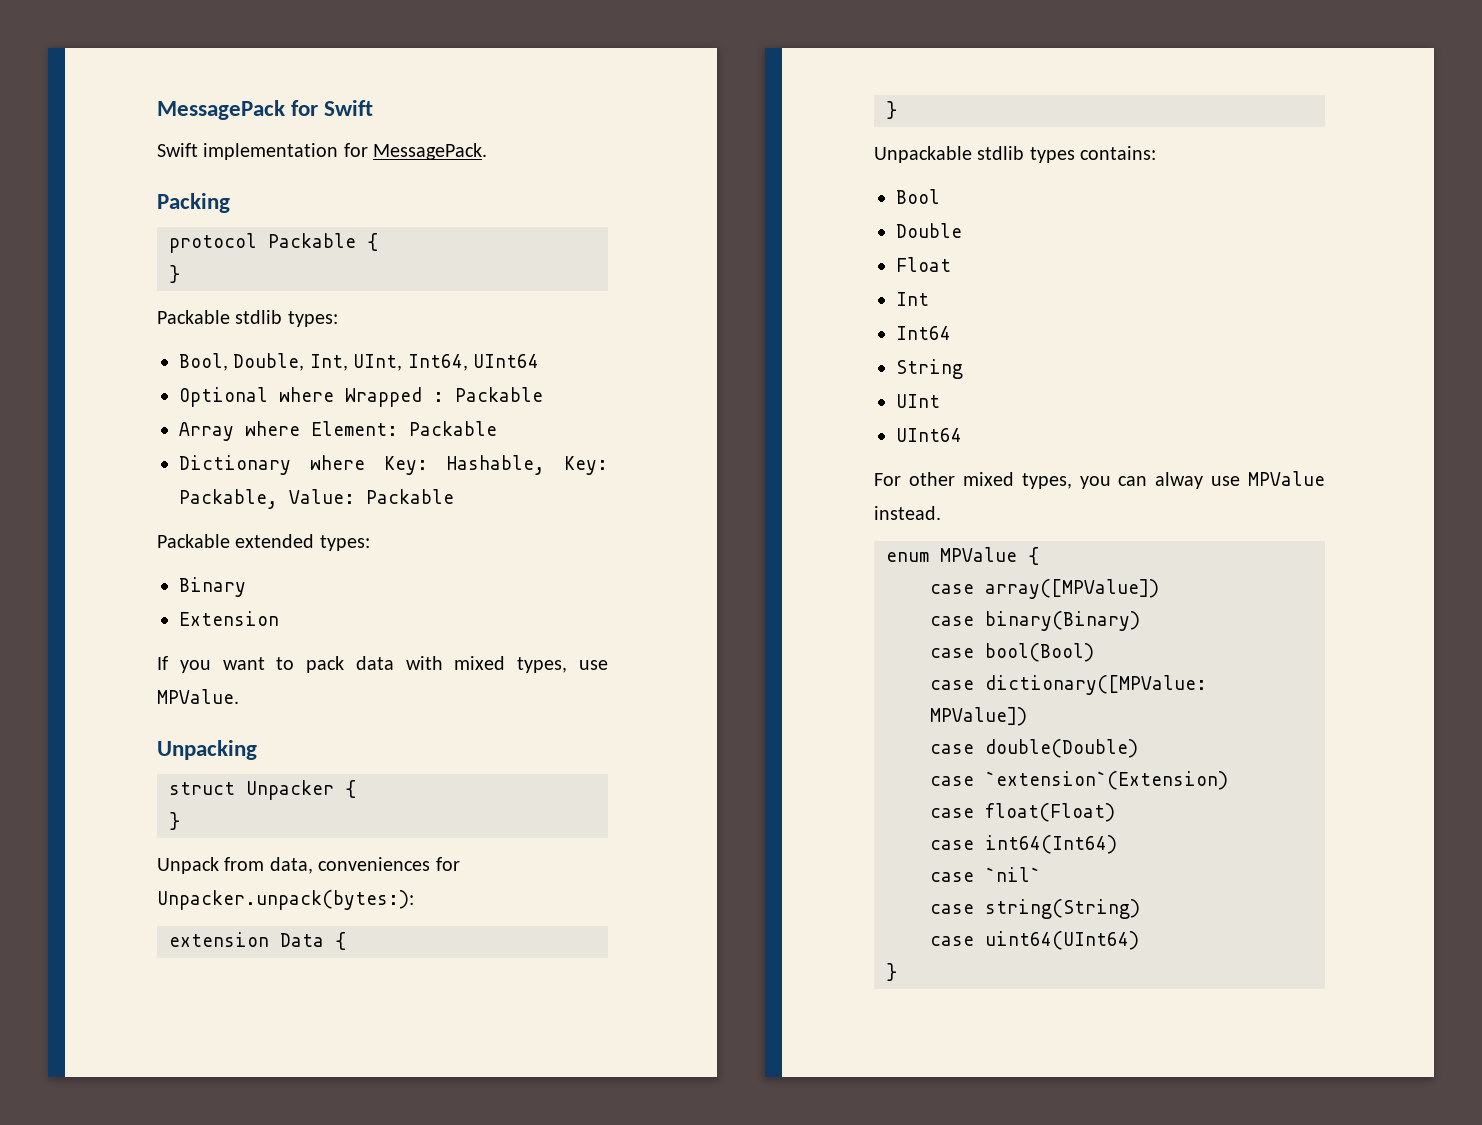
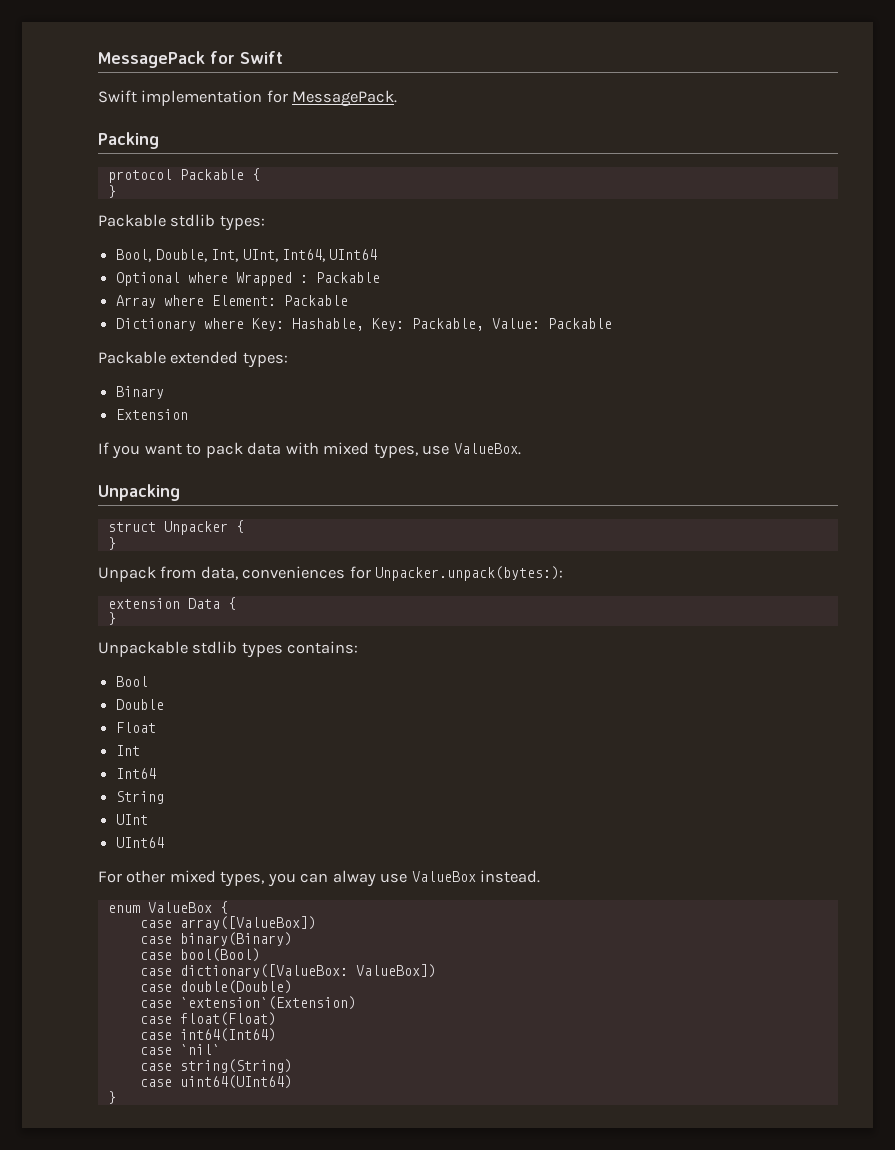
- If you want to pack data with mixed types, use MPValue.
+ If you want to pack data with mixed types, use ValueBox.
- For other mixed types, you can alway use MPValue instead.
+ For other mixed types, you can alway use ValueBox instead.
- enum MPValue {
+ enum ValueBox {
- case array([MPValue])
+ case array([ValueBox])
- case dictionary([MPValue: MPValue])
+ case dictionary([ValueBox: ValueBox])

